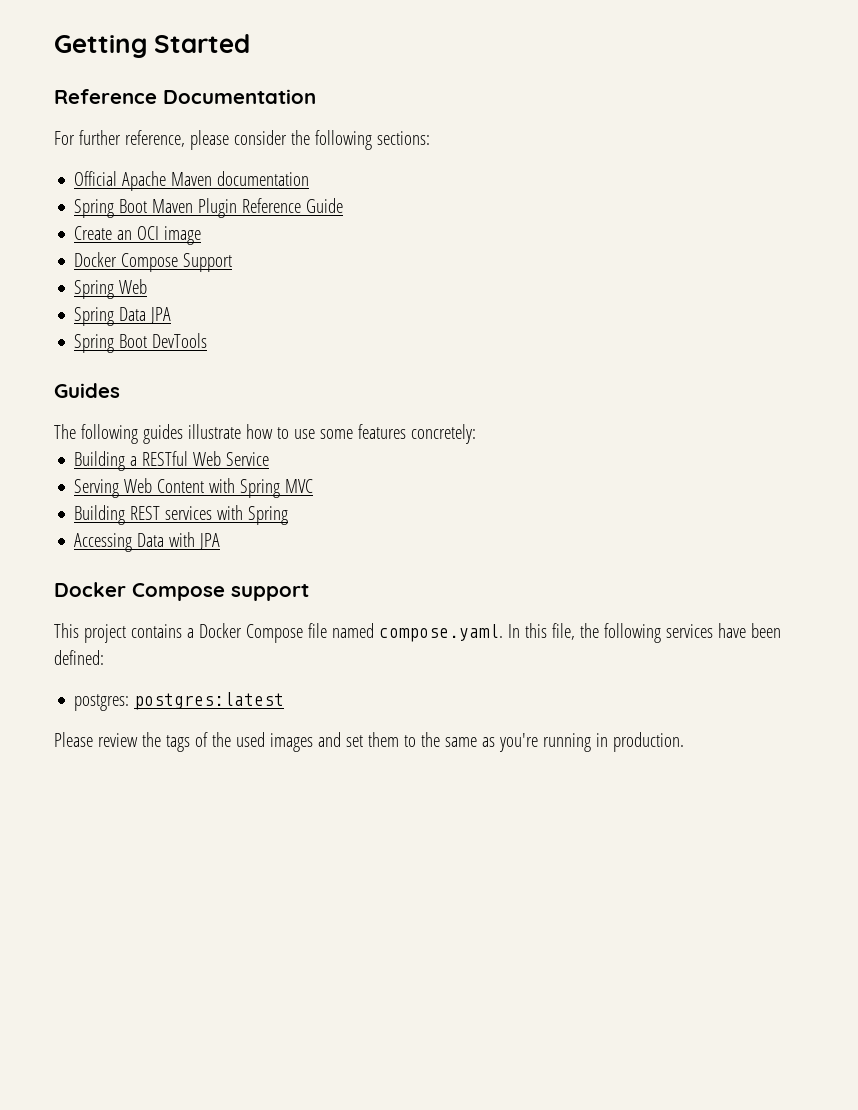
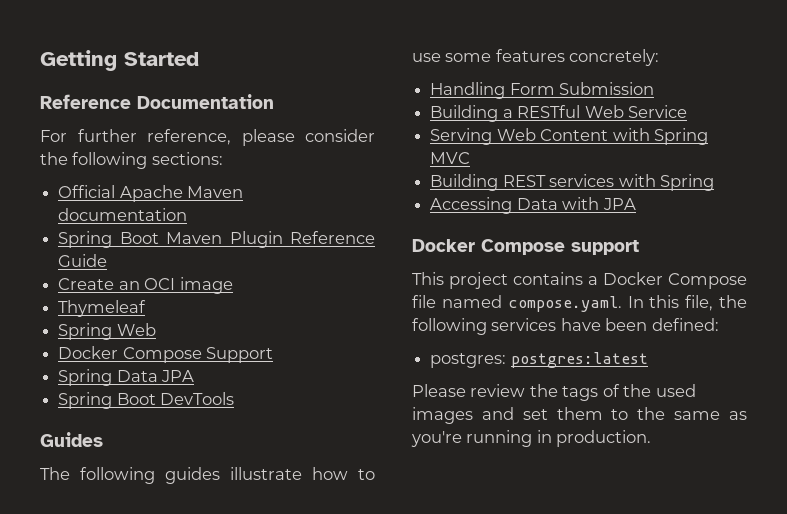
+ Thymeleaf
+ Spring Web
- Spring Web
+ Handling Form Submission

